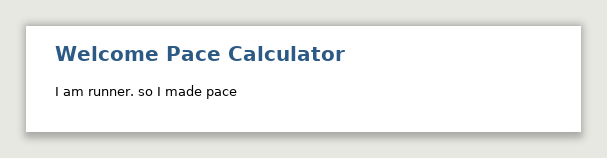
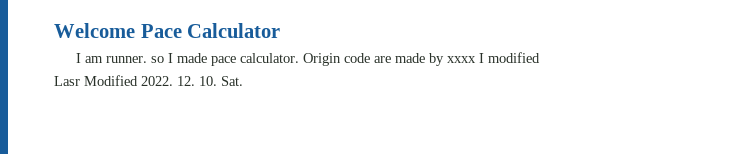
- I am runner. so I made pace
+ I am runner. so I made pace calculator. Origin code are made by xxxx I modified
+ Lasr Modified 2022. 12. 10. Sat.

